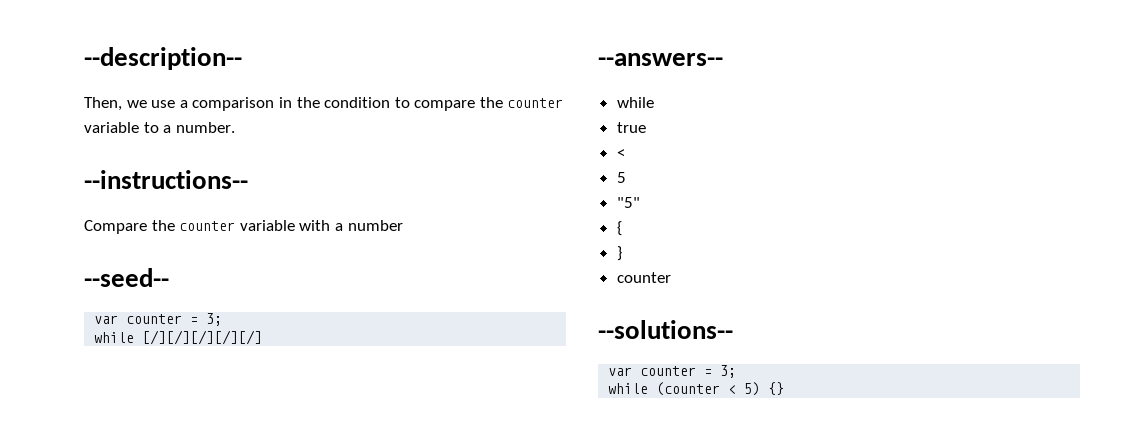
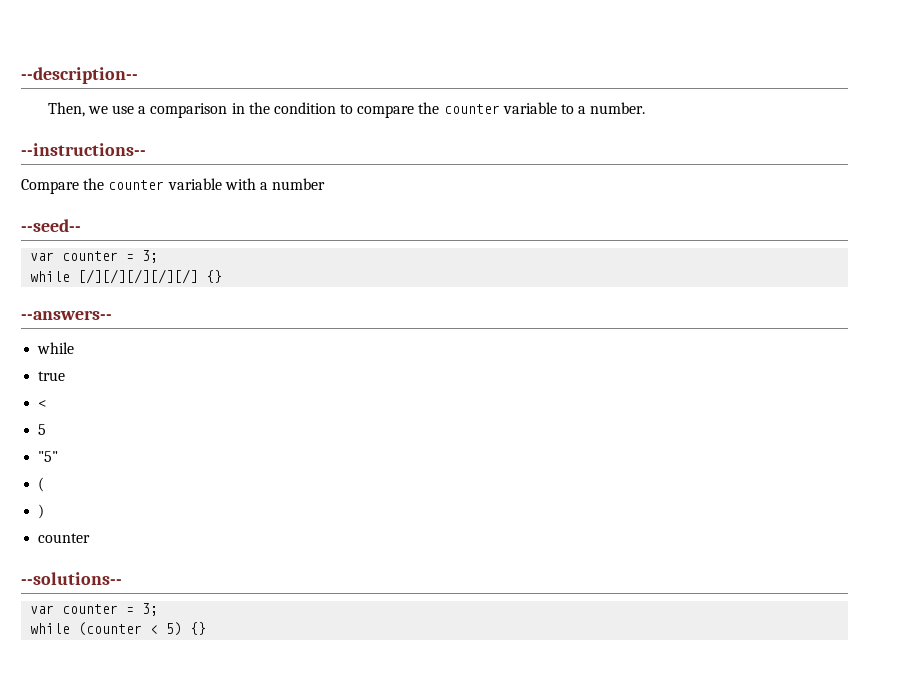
- while [/][/][/][/][/]
+ while [/][/][/][/][/] {}
- {
- }
+ (
+ )

